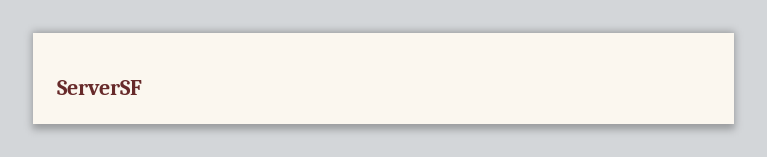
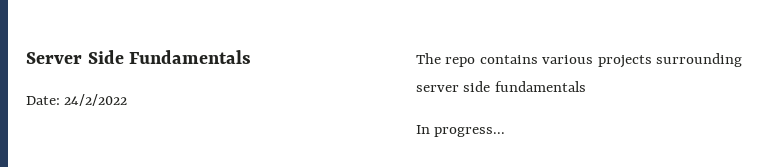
- ServerSF
+ Server Side Fundamentals
+ Date: 24/2/2022
+ The repo contains various projects surrounding server side fundamentals
+ In progress...

